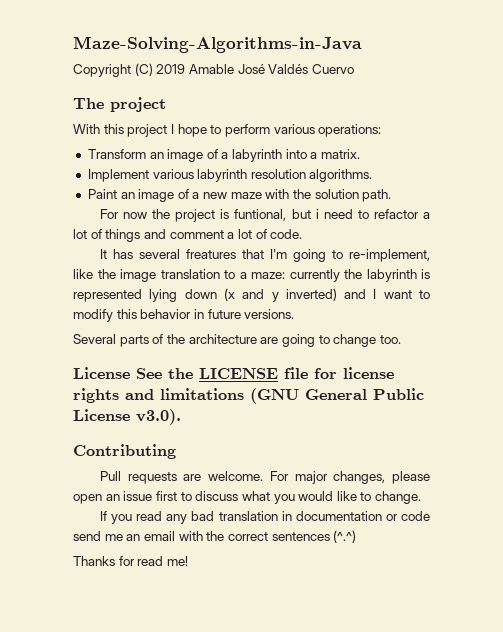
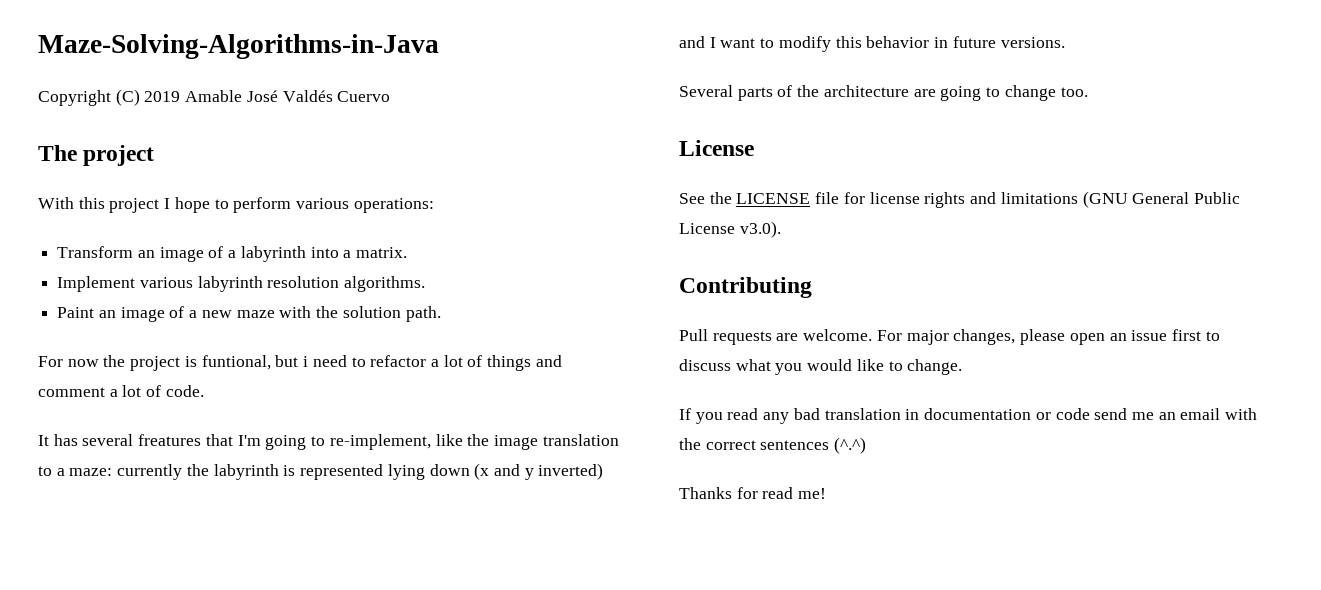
  Several parts of the architecture are going to change too.
- License See the LICENSE file for license rights and limitations (GNU General Public License v3.0).
+ License
+ See the LICENSE file for license rights and limitations (GNU General Public License v3.0).

